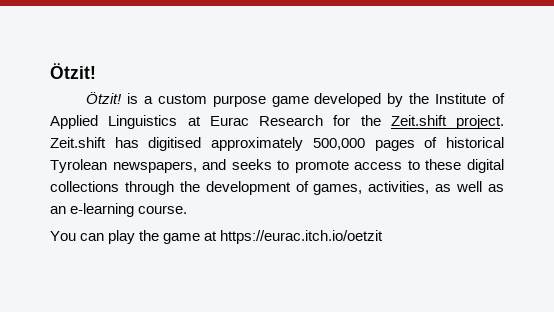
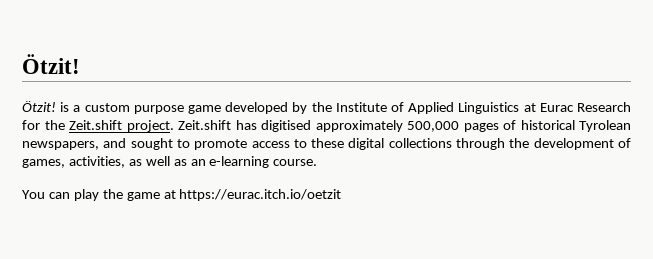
- Zeit.shift has digitised approximately 500,000 pages of historical Tyrolean newspapers, and seeks to promote access to these digital collections through the development of games, activities, as well as an e-learning course.
+ Zeit.shift has digitised approximately 500,000 pages of historical Tyrolean newspapers, and sought to promote access to these digital collections through the development of games, activities, as well as an e-learning course.

